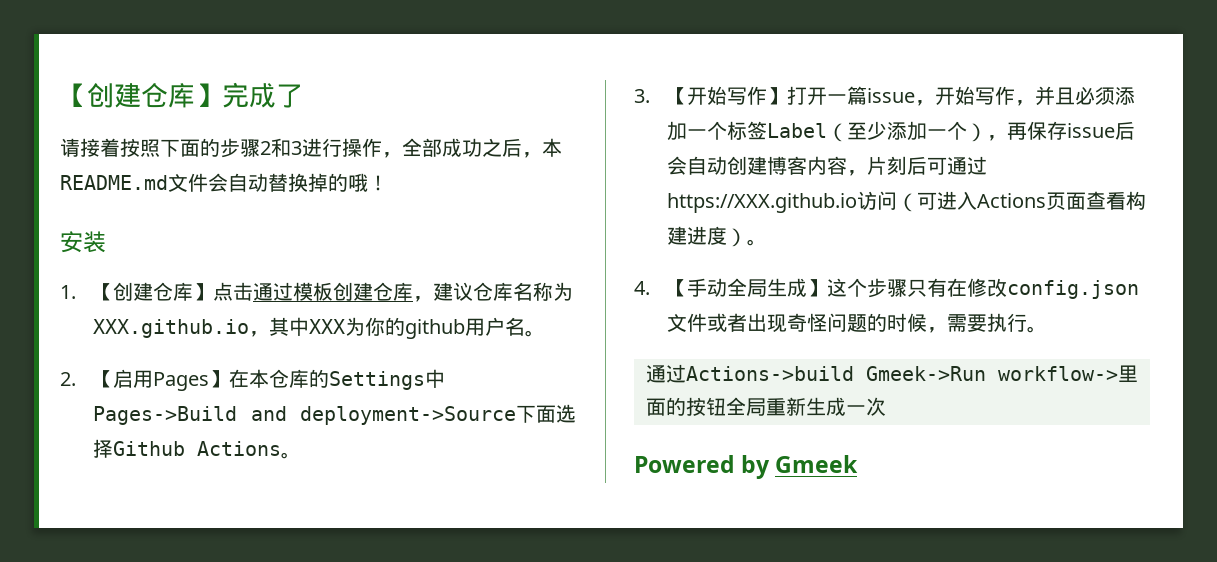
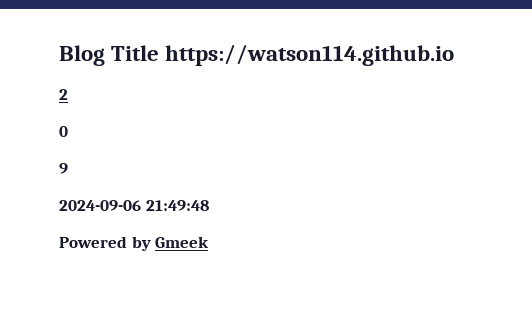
- 【创建仓库】完成了
- 请接着按照下面的步骤2和3进行操作，全部成功之后，本README.md文件会自动替换掉的哦！
- 安装
- 1.【创建仓库】点击通过模板创建仓库，建议仓库名称为XXX.github.io，其中XXX为你的github用户名。
- 2.【启用Pages】在本仓库的Settings中Pages->Build and deployment->Source下面选择Github Actions。
- 3.【开始写作】打开一篇issue，开始写作，并且必须添加一个标签Label（至少添加一个），再保存issue后会自动创建博客内容，片刻后可通过https://XXX.github.io访问（可进入Actions页面查看构建进度）。
- 4.【手动全局生成】这个步骤只有在修改config.json文件或者出现奇怪问题的时候，需要执行。
- 通过Actions->build Gmeek->Run workflow->里面的按钮全局重新生成一次
+ Blog Title https://watson114.github.io
+ 2
+ 0
+ 9
+ 2024-09-06 21:49:48

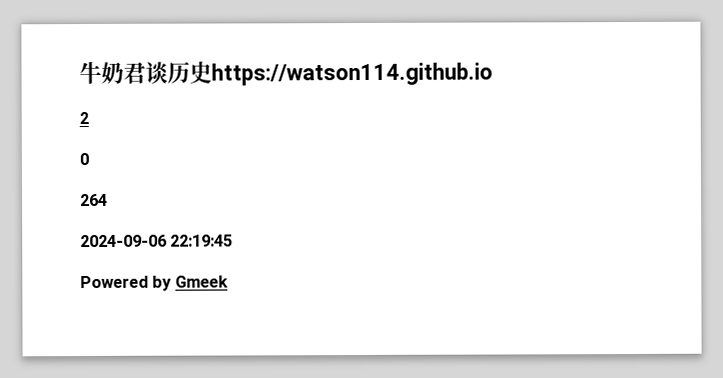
- Blog Title https://watson114.github.io
+ 牛奶君谈历史https://watson114.github.io
- 9
+ 264
- 2024-09-06 21:49:48
+ 2024-09-06 22:19:45

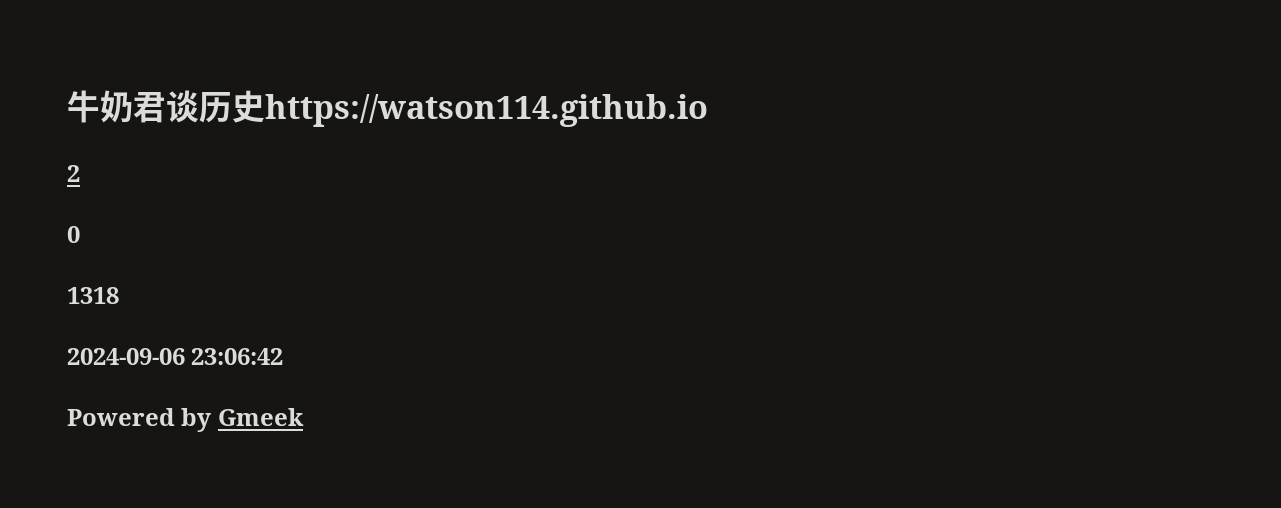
- 264
+ 1318
- 2024-09-06 22:19:45
+ 2024-09-06 23:06:42

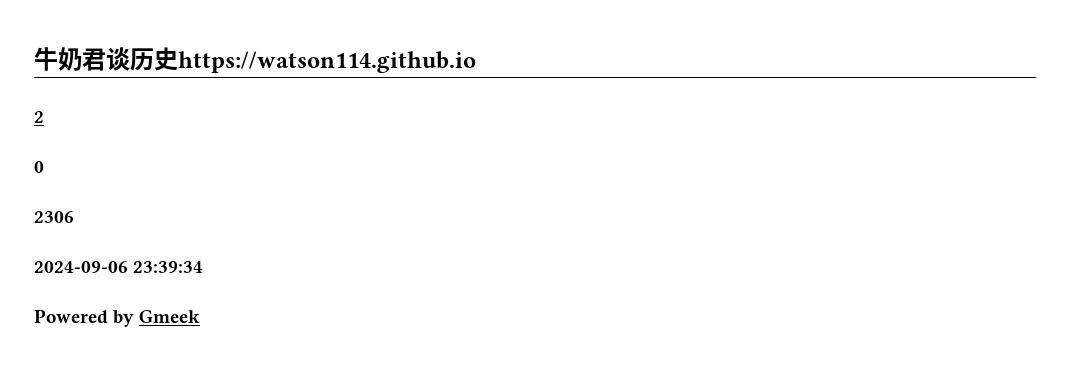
- 1318
+ 2306
- 2024-09-06 23:06:42
+ 2024-09-06 23:39:34

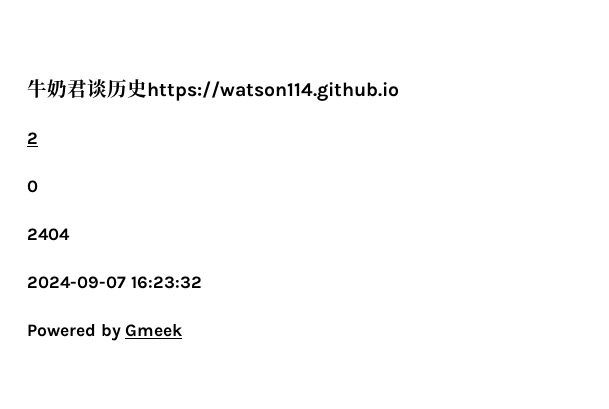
- 2306
- 2024-09-06 23:39:34
+ 2404
+ 2024-09-07 16:23:32

